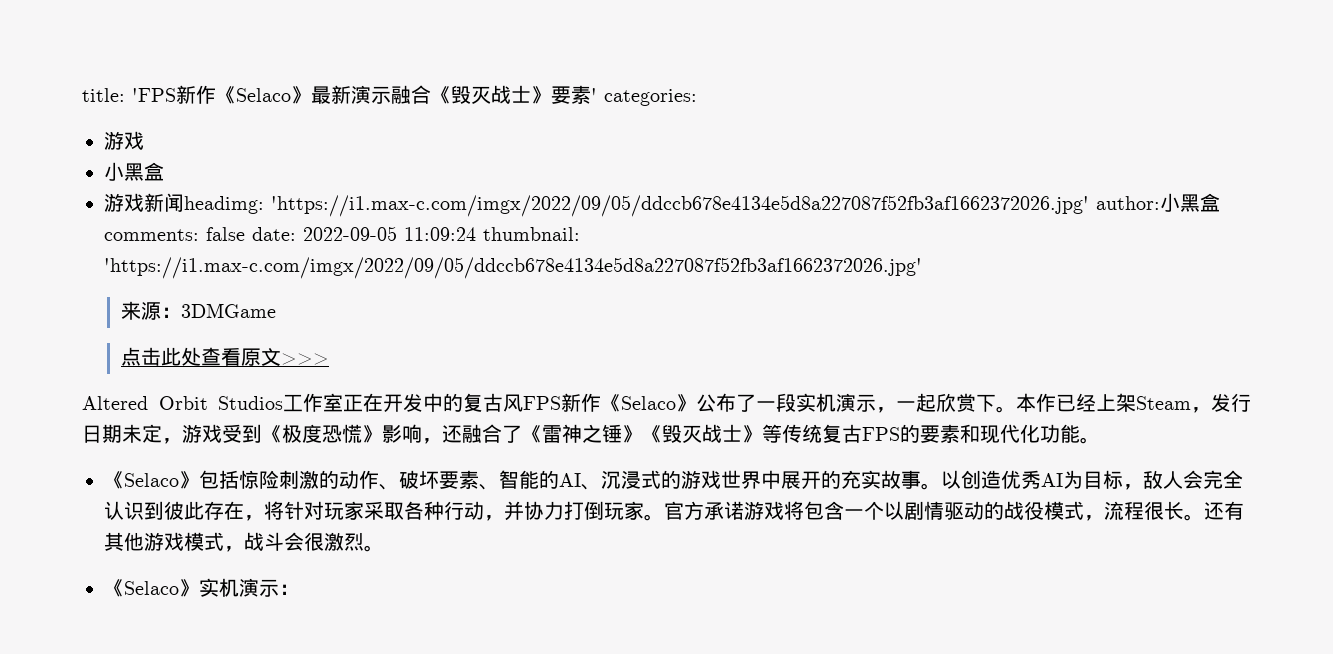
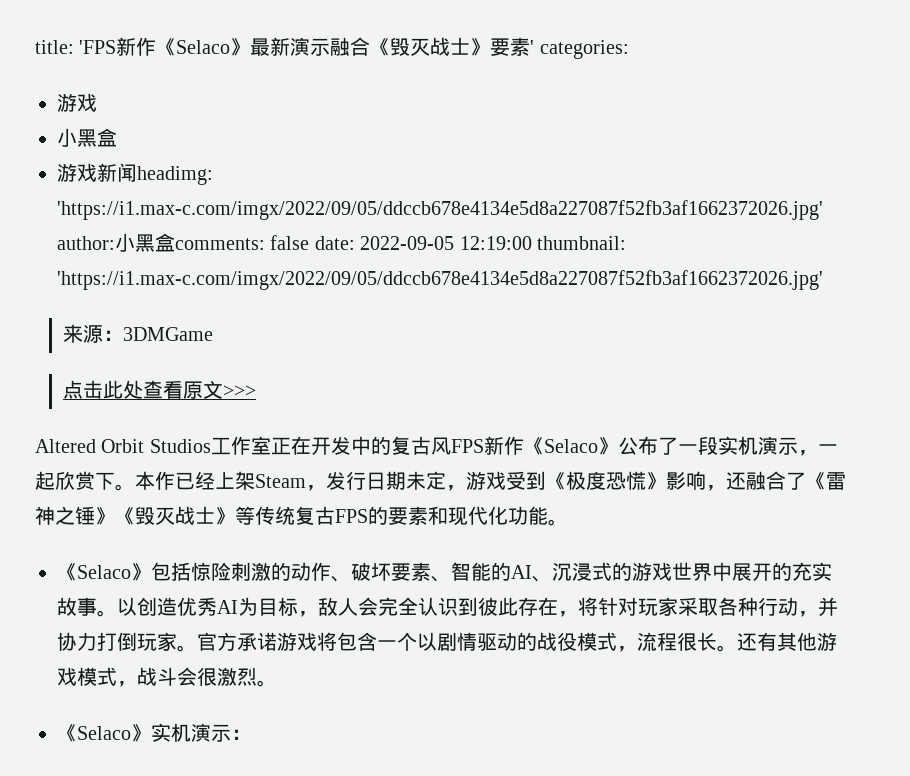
- 游戏新闻headimg: 'https://i1.max-c.com/imgx/2022/09/05/ddccb678e4134e5d8a227087f52fb3af1662372026.jpg' author:小黑盒comments: false date: 2022-09-05 11:09:24 thumbnail: 'https://i1.max-c.com/imgx/2022/09/05/ddccb678e4134e5d8a227087f52fb3af1662372026.jpg'
+ 游戏新闻headimg: 'https://i1.max-c.com/imgx/2022/09/05/ddccb678e4134e5d8a227087f52fb3af1662372026.jpg' author:小黑盒comments: false date: 2022-09-05 12:19:00 thumbnail: 'https://i1.max-c.com/imgx/2022/09/05/ddccb678e4134e5d8a227087f52fb3af1662372026.jpg'

